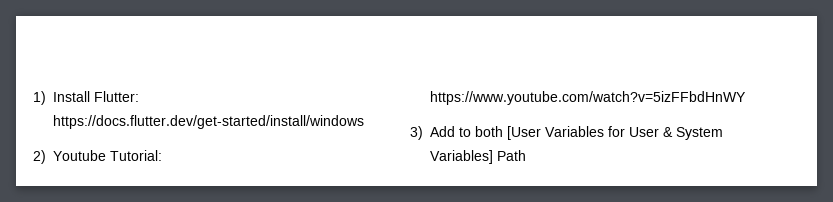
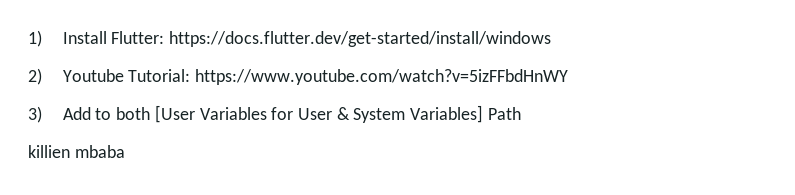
+ killien mbaba

